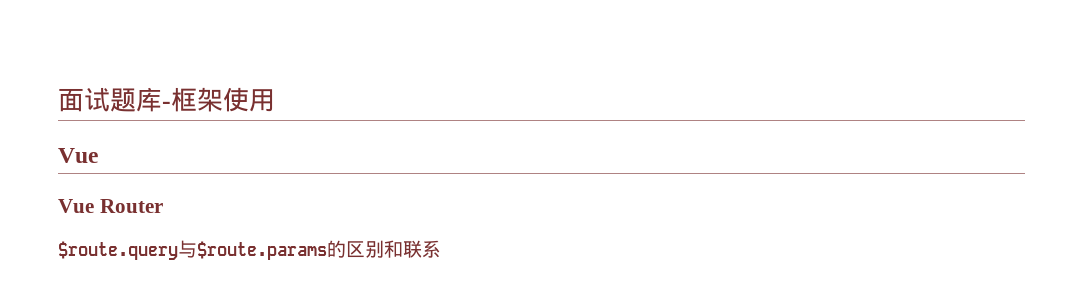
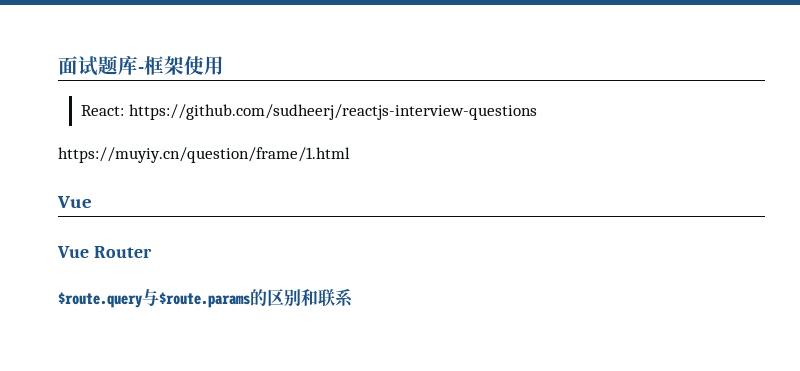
+ React: https://github.com/sudheerj/reactjs-interview-questions
+ https://muyiy.cn/question/frame/1.html

